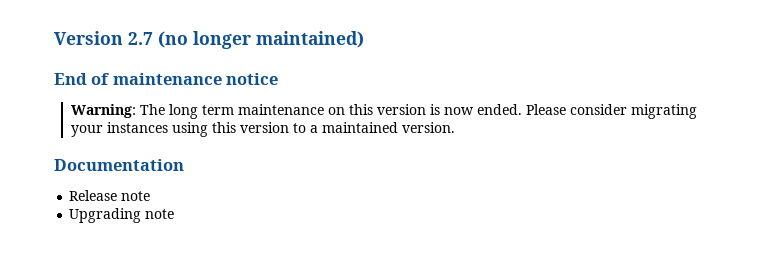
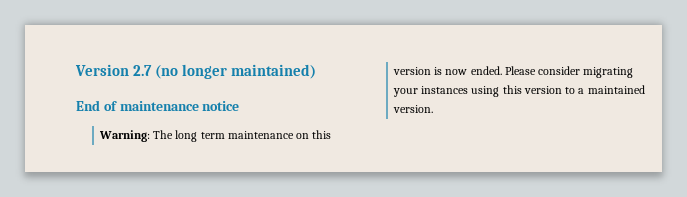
- Documentation
- Release note
- Upgrading note

